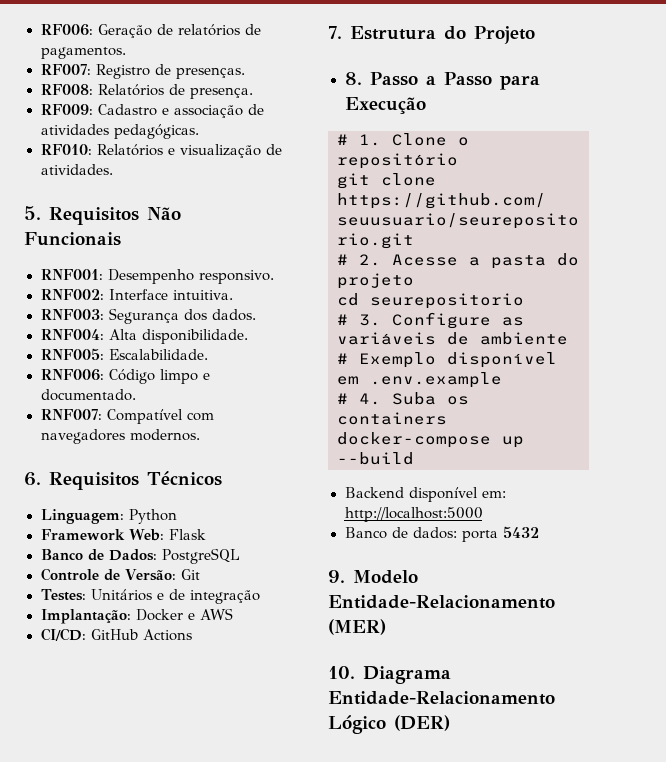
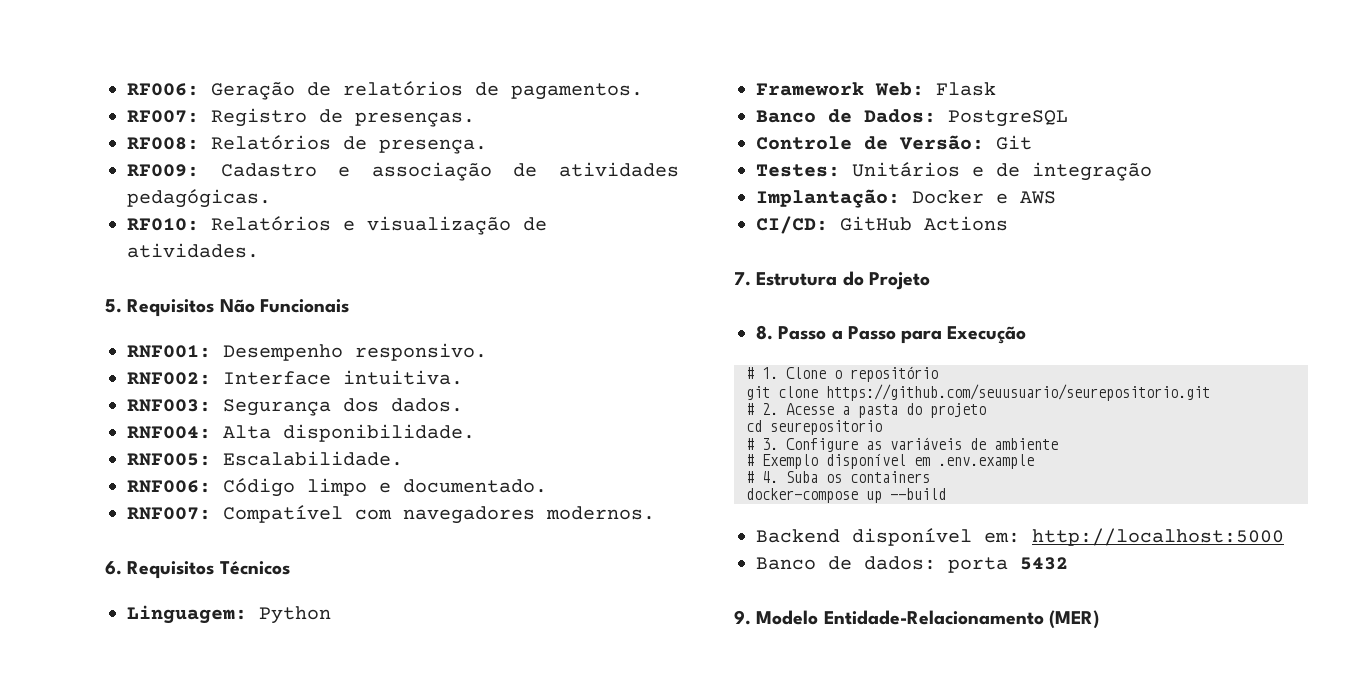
- 10. Diagrama Entidade-Relacionamento Lógico (DER)

